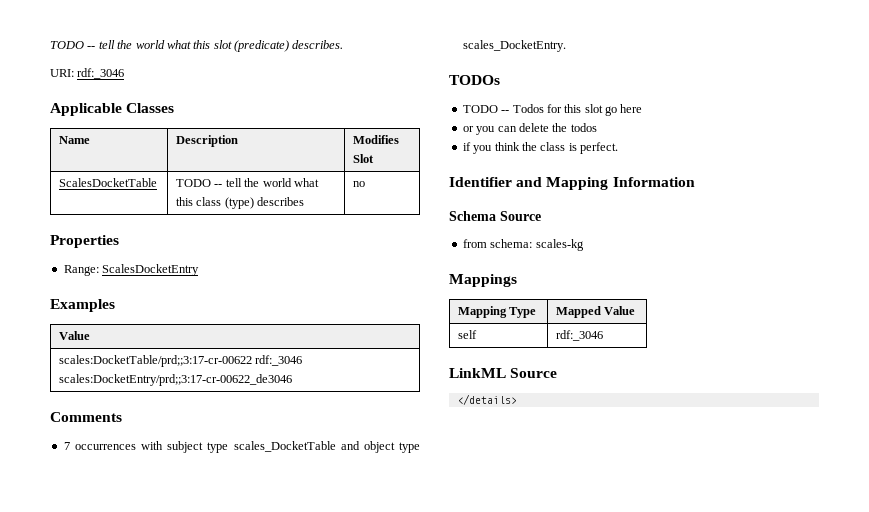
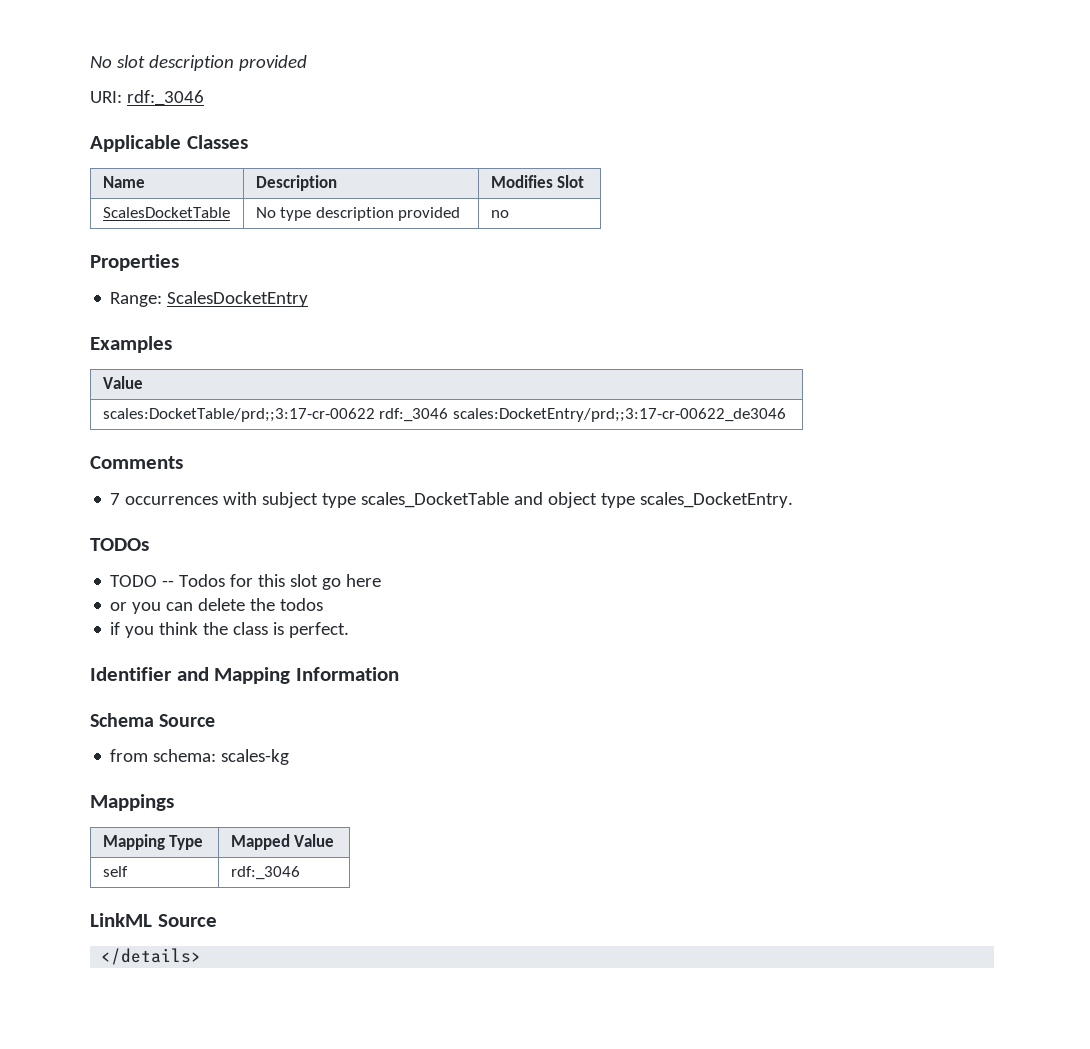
- TODO -- tell the world what this slot (predicate) describes.
+ No slot description provided
- ScalesDocketTable | TODO -- tell the world what this class (type) describes | no
+ ScalesDocketTable | No type description provided | no

